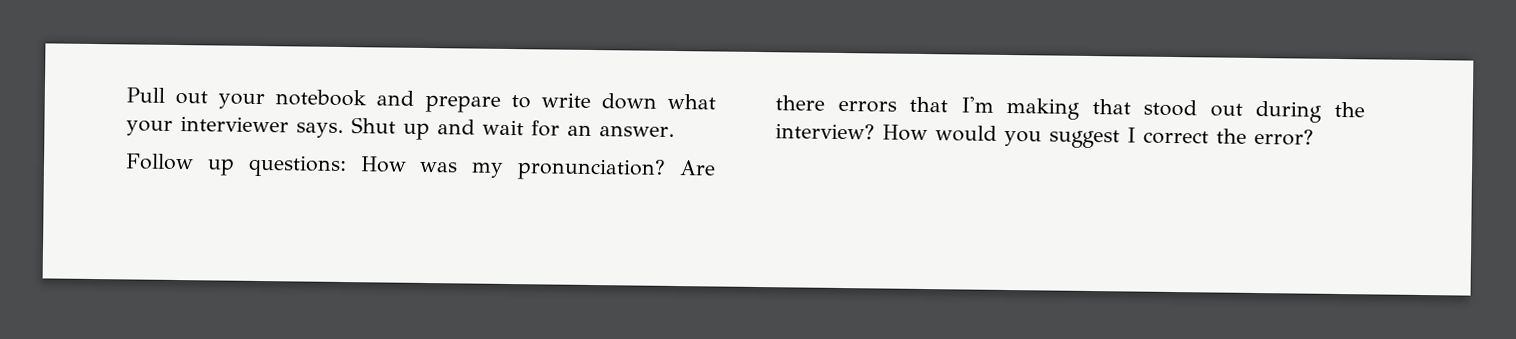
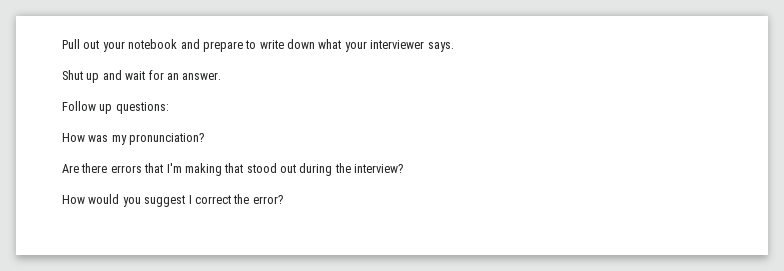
- Pull out your notebook and prepare to write down what your interviewer says. Shut up and wait for an answer.
+ Pull out your notebook and prepare to write down what your interviewer says.
+ Shut up and wait for an answer.
- Follow up questions: How was my pronunciation? Are there errors that I'm making that stood out during the interview? How would you suggest I correct the error?
+ Follow up questions:
+ How was my pronunciation?
+ Are there errors that I'm making that stood out during the interview?
+ How would you suggest I correct the error?

